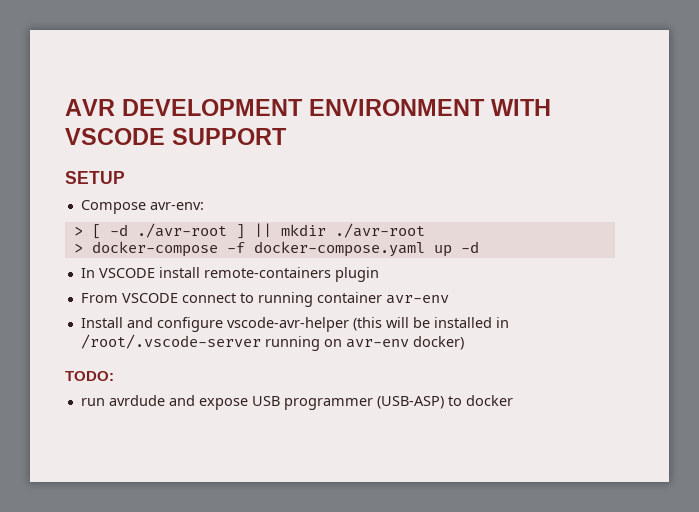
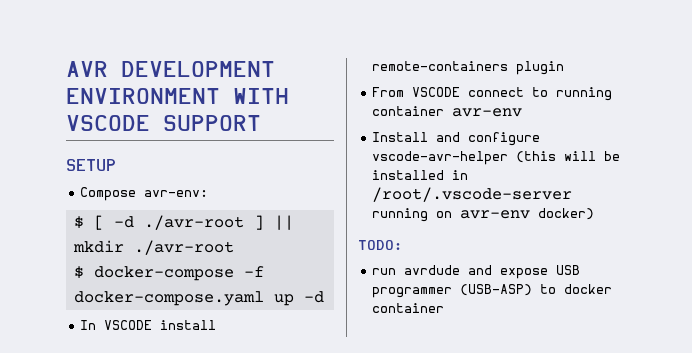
- > [ -d ./avr-root ] || mkdir ./avr-root
+ $ [ -d ./avr-root ] || mkdir ./avr-root
- > docker-compose -f docker-compose.yaml up -d
+ $ docker-compose -f docker-compose.yaml up -d
- run avrdude and expose USB programmer (USB-ASP) to docker
+ run avrdude and expose USB programmer (USB-ASP) to docker container

